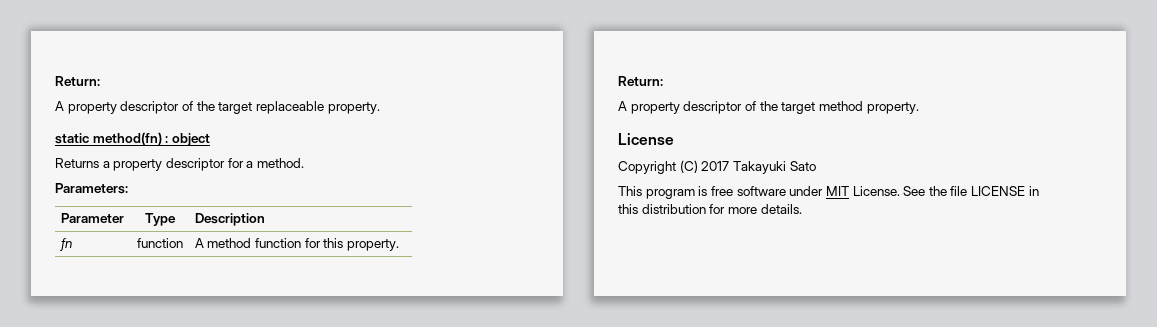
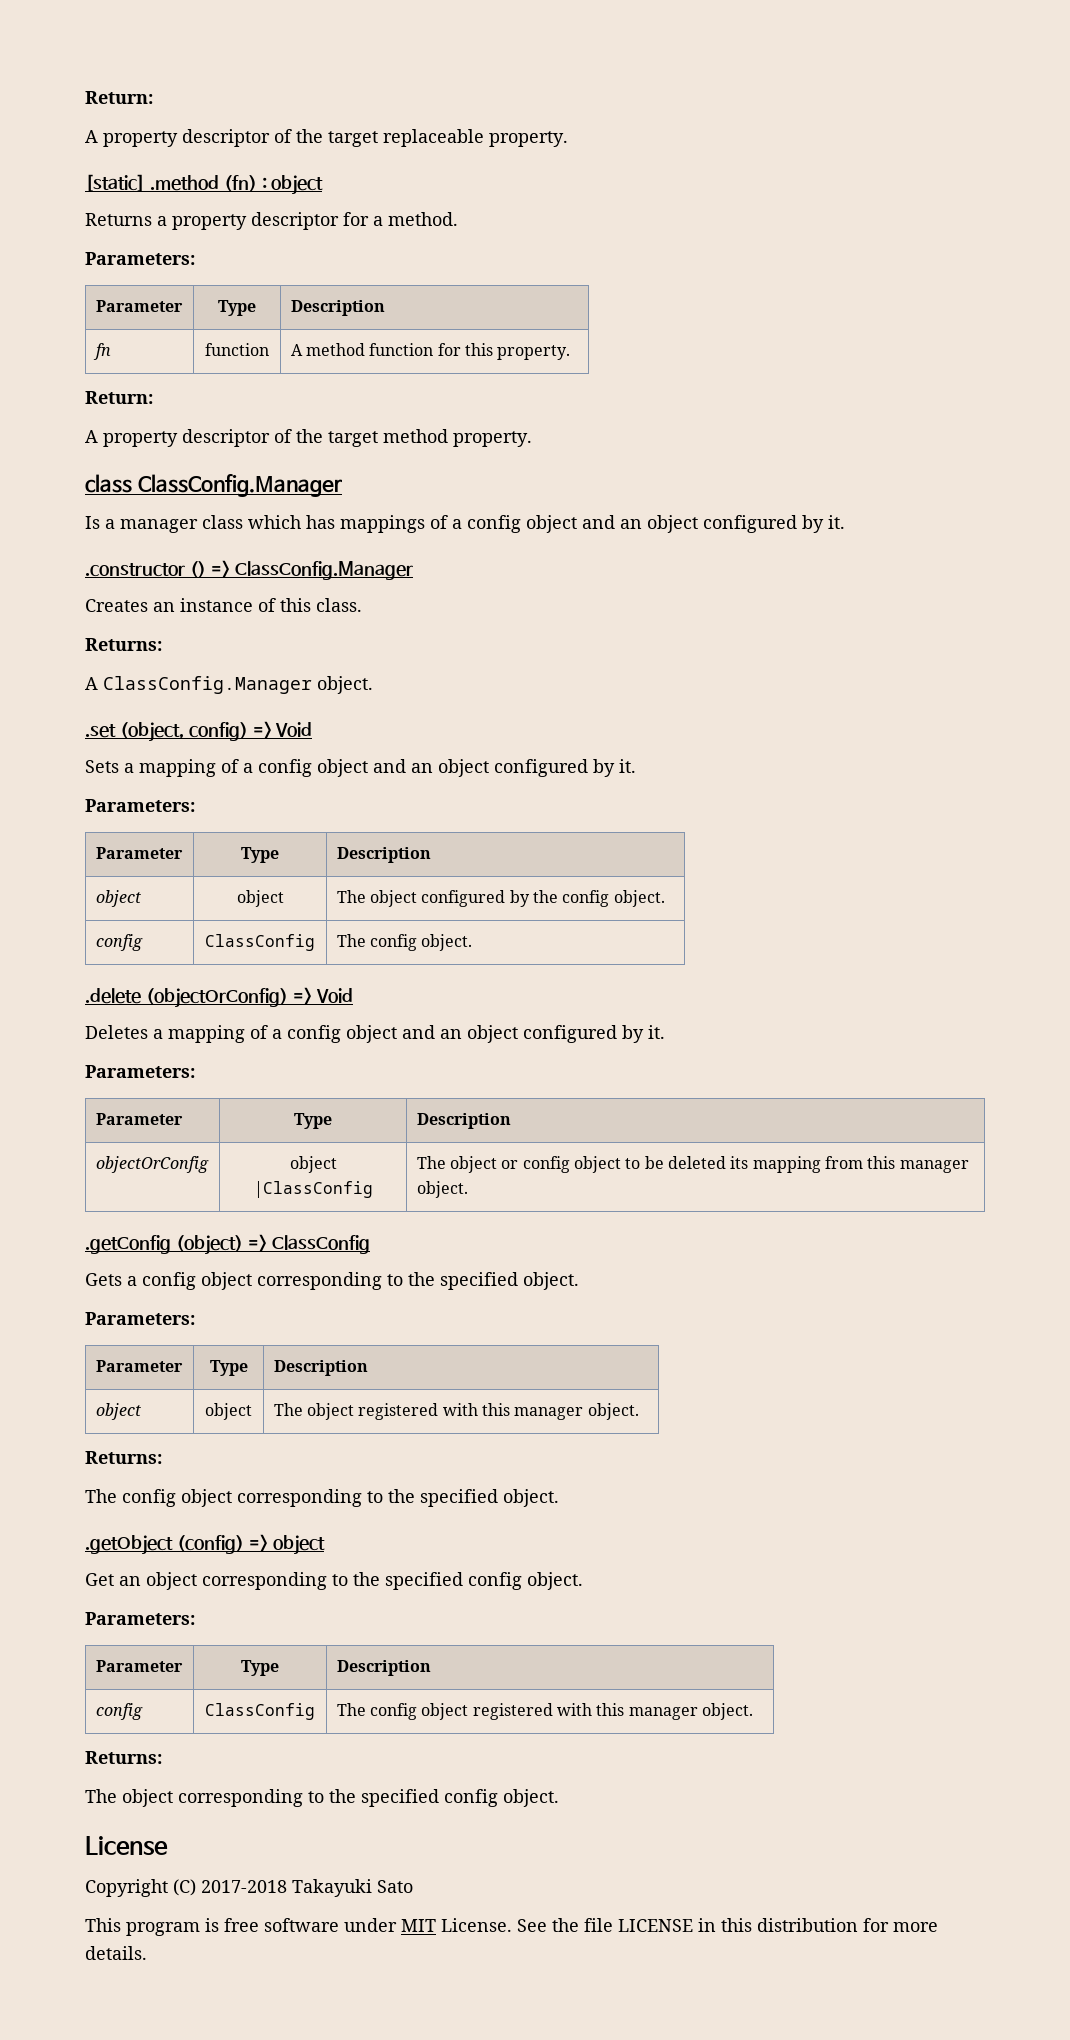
- static method(fn) : object
+ [static] .method (fn) : object
+ class ClassConfig.Manager
+ Is a manager class which has mappings of a config object and an object configured by it.
+ .constructor () => ClassConfig.Manager
+ Creates an instance of this class.
+ Returns:
+ A ClassConfig.Manager object.
+ .set (object, config) => Void
+ Sets a mapping of a config object and an object configured by it.
+ Parameters:
+ Parameter | Type | Description
+ object | object | The object configured by the config object.
+ config | ClassConfig | The config object.
+ .delete (objectOrConfig) => Void
+ Deletes a mapping of a config object and an object configured by it.
+ Parameters:
+ Parameter | Type | Description
+ objectOrConfig | object |ClassConfig | The object or config object to be deleted its mapping from this manager object.
+ .getConfig (object) => ClassConfig
+ Gets a config object corresponding to the specified object.
+ Parameters:
+ Parameter | Type | Description
+ object | object | The object registered with this manager object.
+ Returns:
+ The config object corresponding to the specified object.
+ .getObject (config) => object
+ Get an object corresponding to the specified config object.
+ Parameters:
+ Parameter | Type | Description
+ config | ClassConfig | The config object registered with this manager object.
+ Returns:
+ The object corresponding to the specified config object.
- Copyright (C) 2017 Takayuki Sato
+ Copyright (C) 2017-2018 Takayuki Sato

